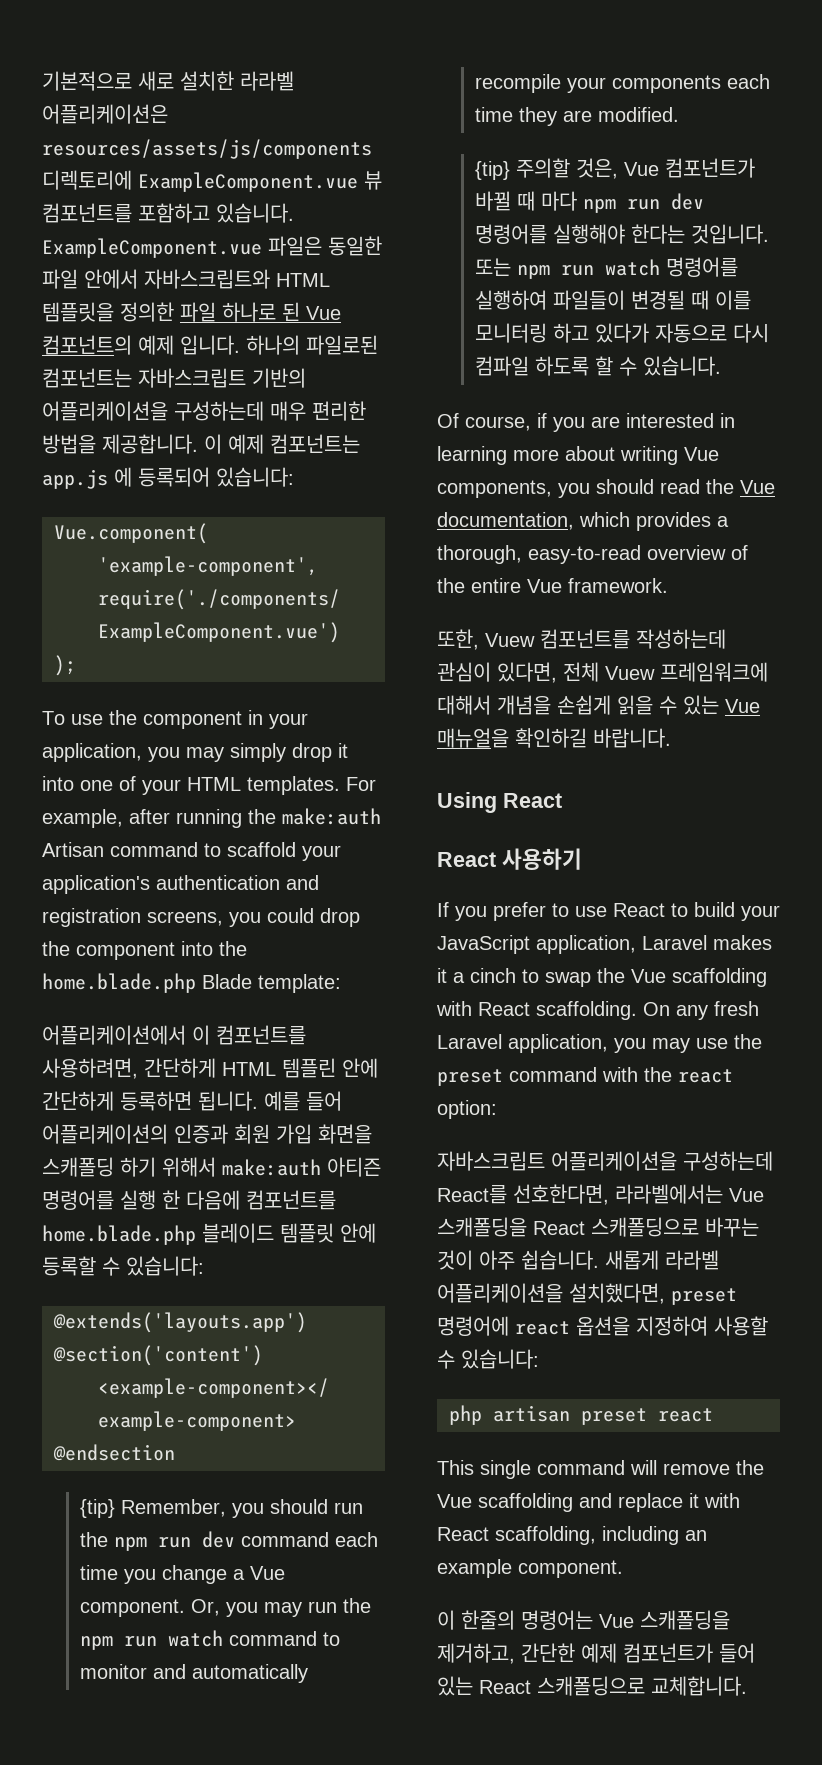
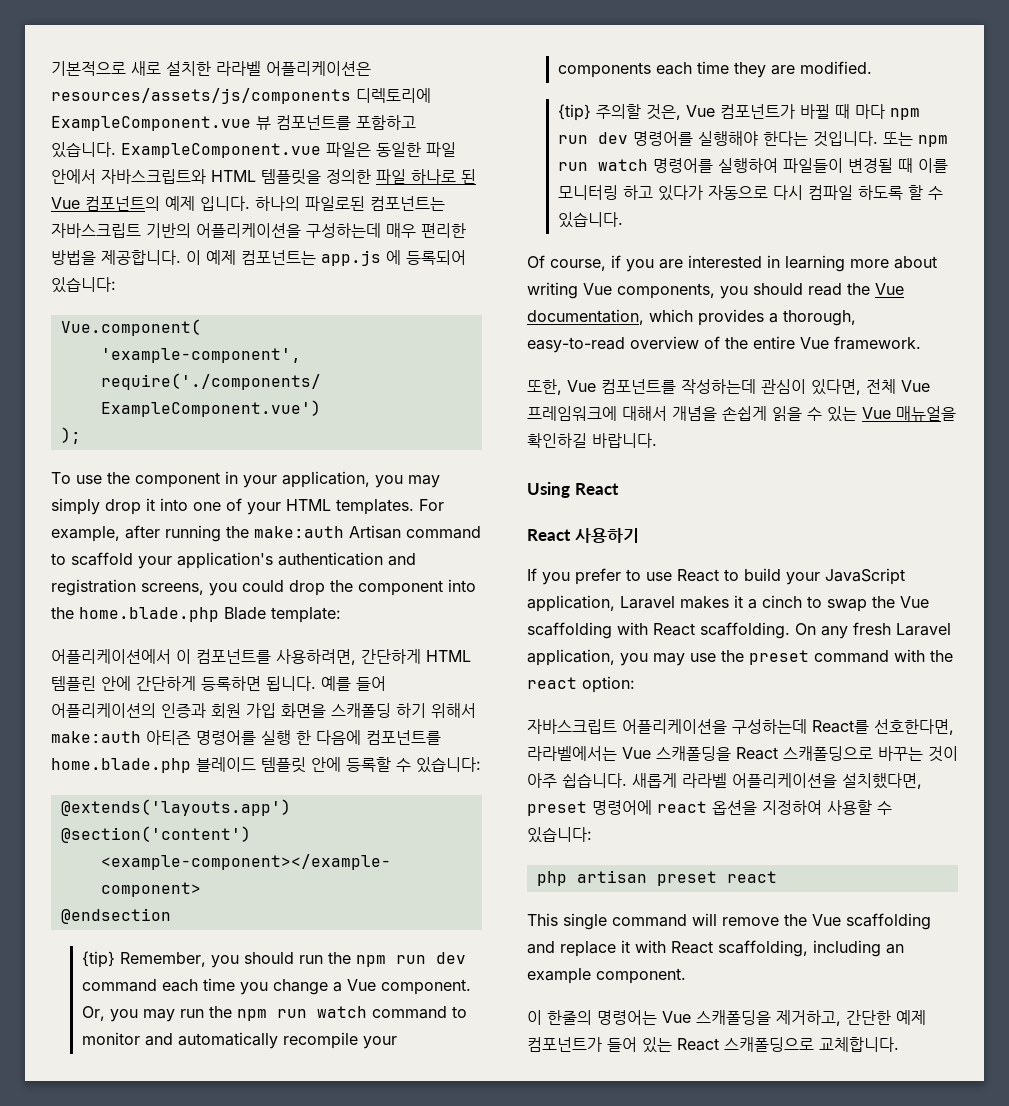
- 또한, Vuew 컴포넌트를 작성하는데 관심이 있다면, 전체 Vuew 프레임워크에 대해서 개념을 손쉽게 읽을 수 있는 Vue 매뉴얼을 확인하길 바랍니다.
+ 또한, Vue 컴포넌트를 작성하는데 관심이 있다면, 전체 Vue 프레임워크에 대해서 개념을 손쉽게 읽을 수 있는 Vue 매뉴얼을 확인하길 바랍니다.

